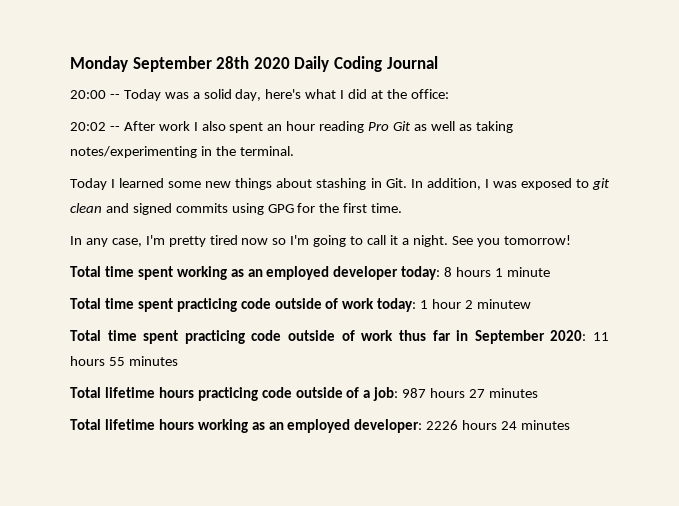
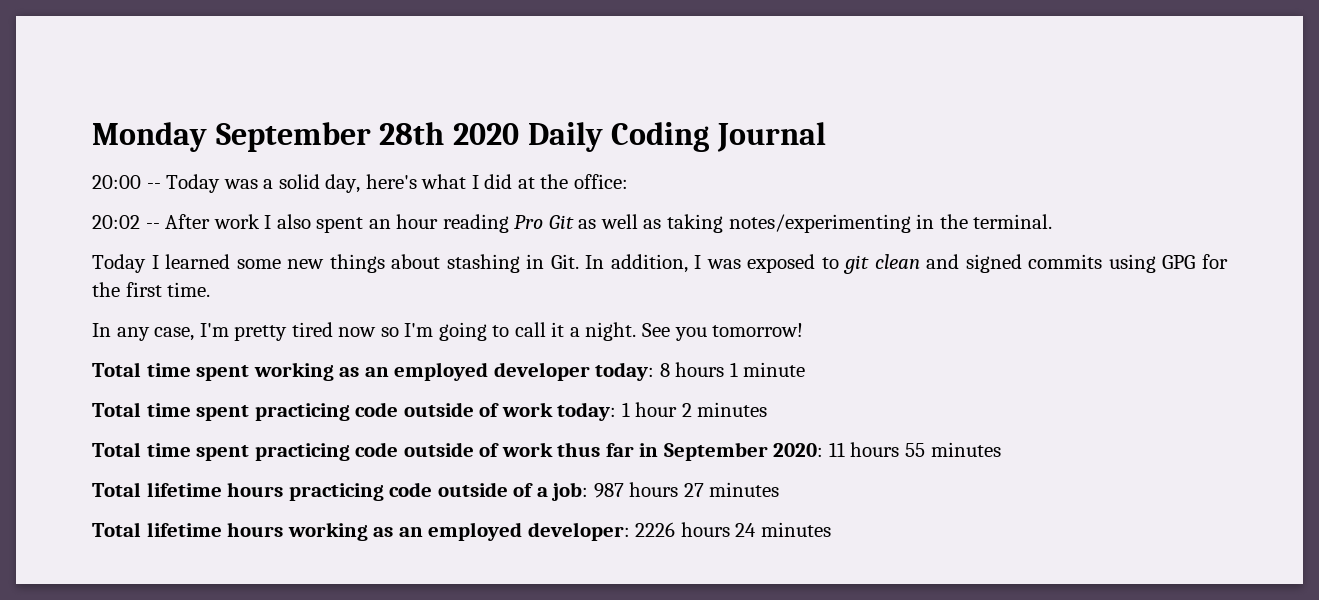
- Total time spent practicing code outside of work today: 1 hour 2 minutew
+ Total time spent practicing code outside of work today: 1 hour 2 minutes

